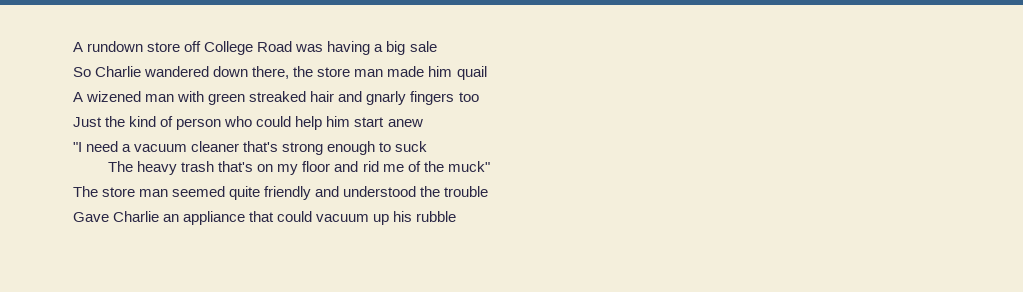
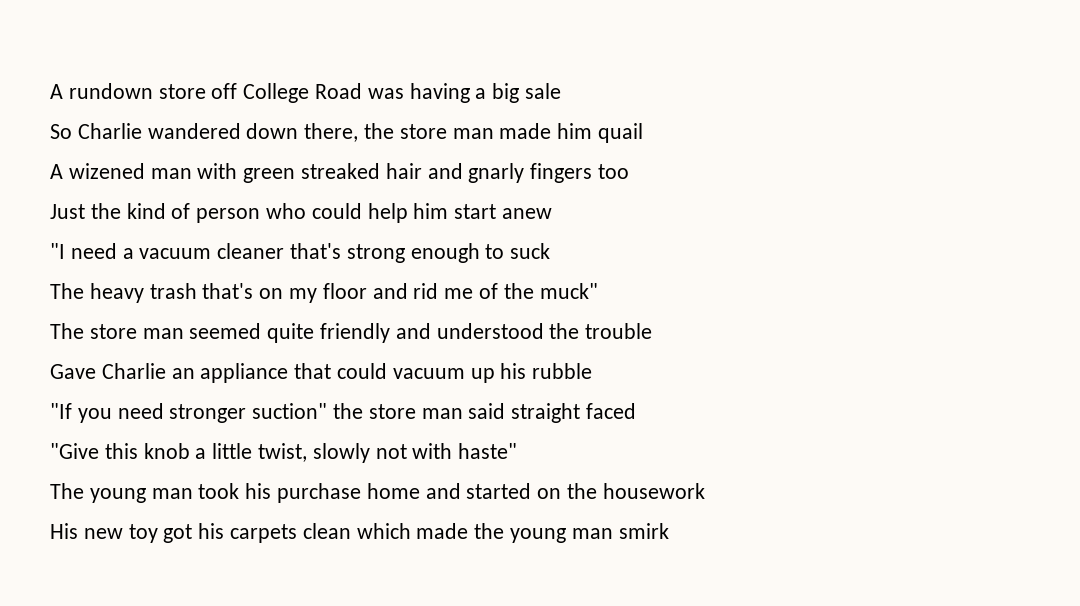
+ "If you need stronger suction" the store man said straight faced
+ "Give this knob a little twist, slowly not with haste"
+ The young man took his purchase home and started on the housework
+ His new toy got his carpets clean which made the young man smirk

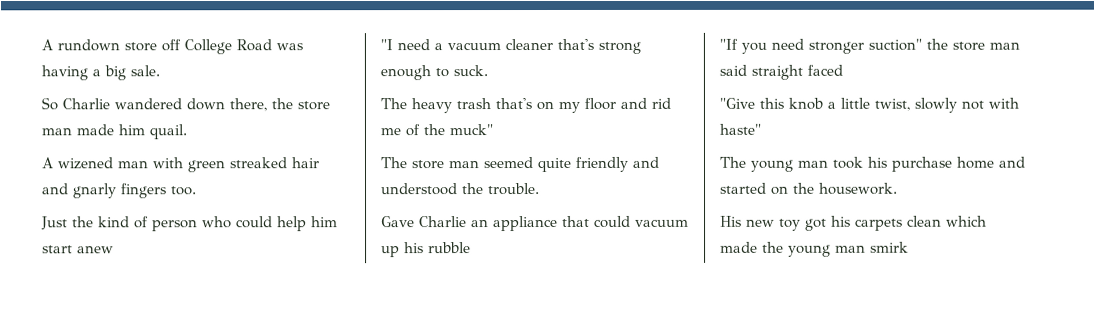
- A rundown store off College Road was having a big sale
+ A rundown store off College Road was having a big sale.
- So Charlie wandered down there, the store man made him quail
+ So Charlie wandered down there, the store man made him quail.
- A wizened man with green streaked hair and gnarly fingers too
+ A wizened man with green streaked hair and gnarly fingers too.
- "I need a vacuum cleaner that's strong enough to suck
+ "I need a vacuum cleaner that's strong enough to suck.
- The store man seemed quite friendly and understood the trouble
+ The store man seemed quite friendly and understood the trouble.
- The young man took his purchase home and started on the housework
+ The young man took his purchase home and started on the housework.

